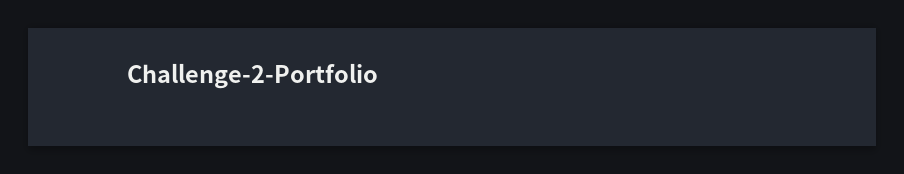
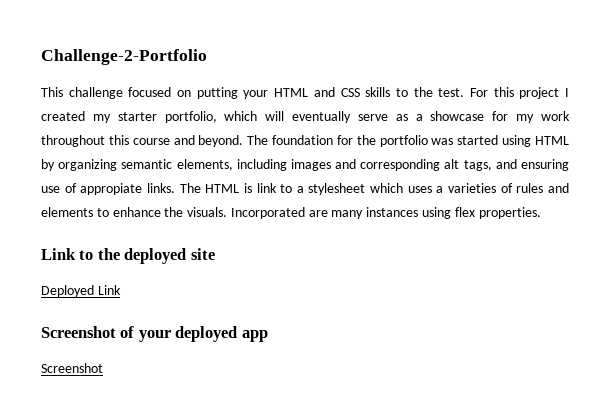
+ This challenge focused on putting your HTML and CSS skills to the test. For this project I created my starter portfolio, which will eventually serve as a showcase for my work throughout this course and beyond. The foundation for the portfolio was started using HTML by organizing semantic elements, including images and corresponding alt tags, and ensuring use of appropiate links. The HTML is link to a stylesheet which uses a varieties of rules and elements to enhance the visuals. Incorporated are many instances using flex properties.
+ Link to the deployed site
+ Deployed Link
+ Screenshot of your deployed app
+ Screenshot

